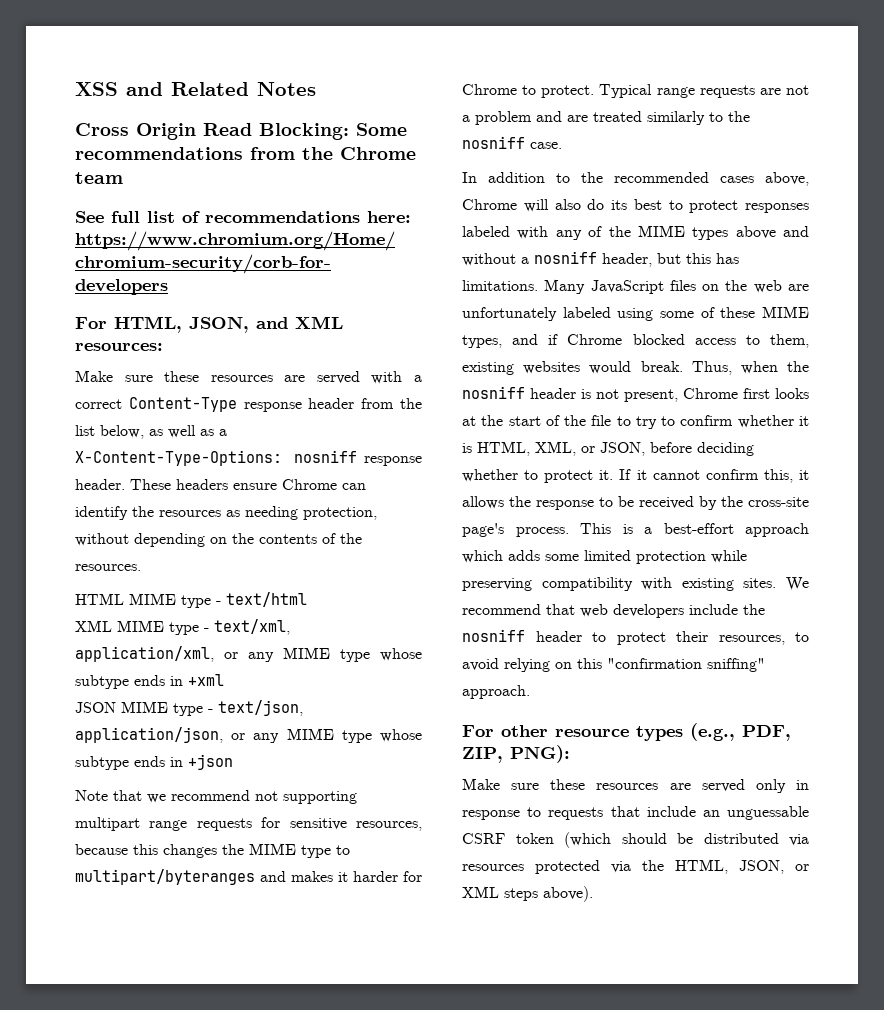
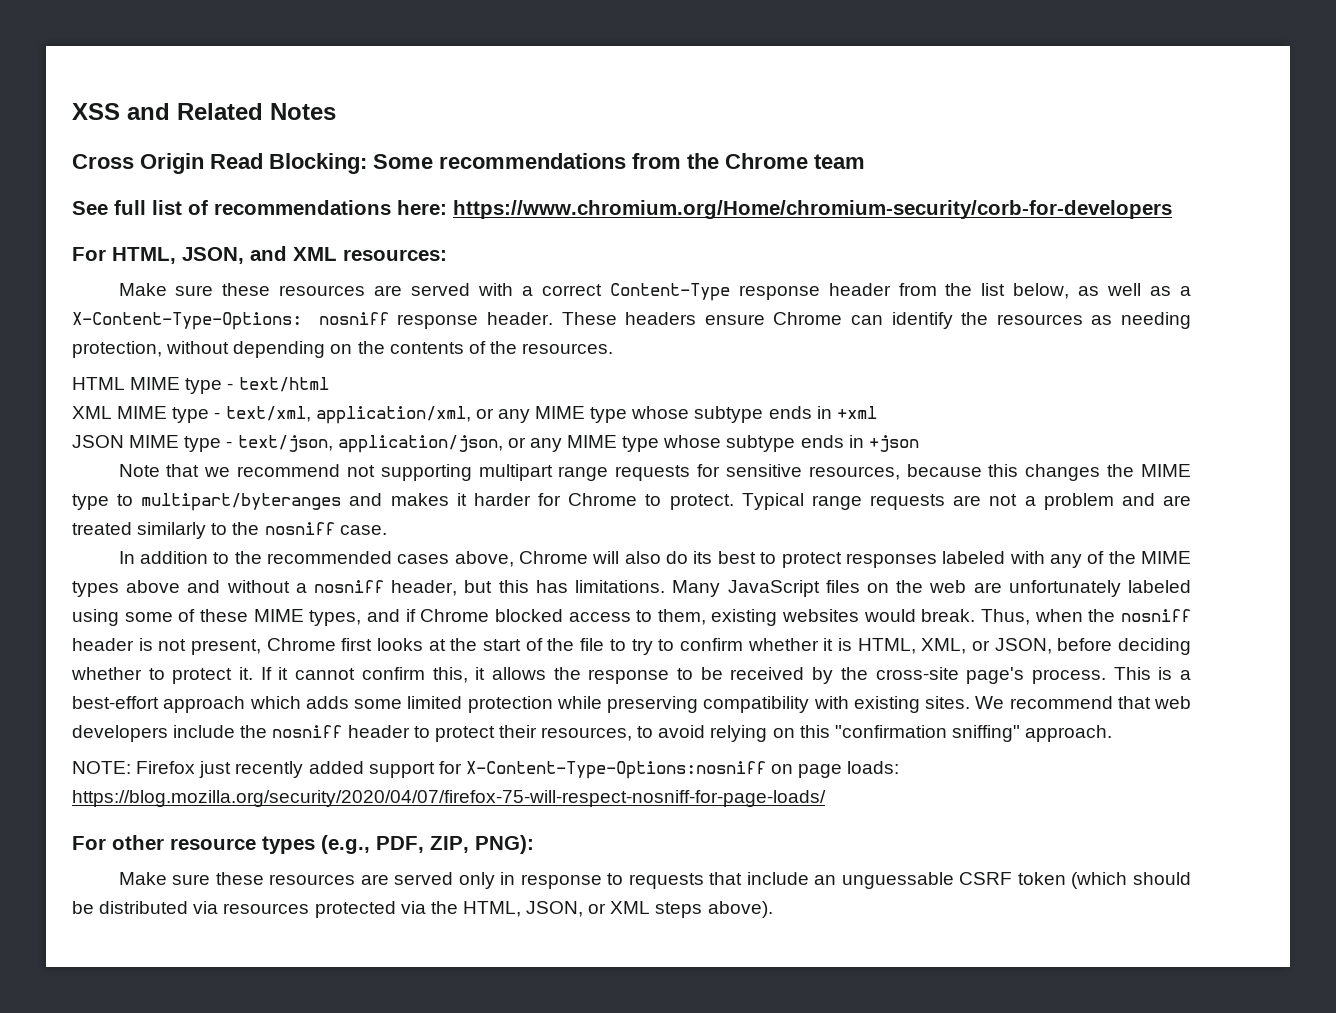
+ NOTE: Firefox just recently added support for X-Content-Type-Options:nosniff on page loads: https://blog.mozilla.org/security/2020/04/07/firefox-75-will-respect-nosniff-for-page-loads/

